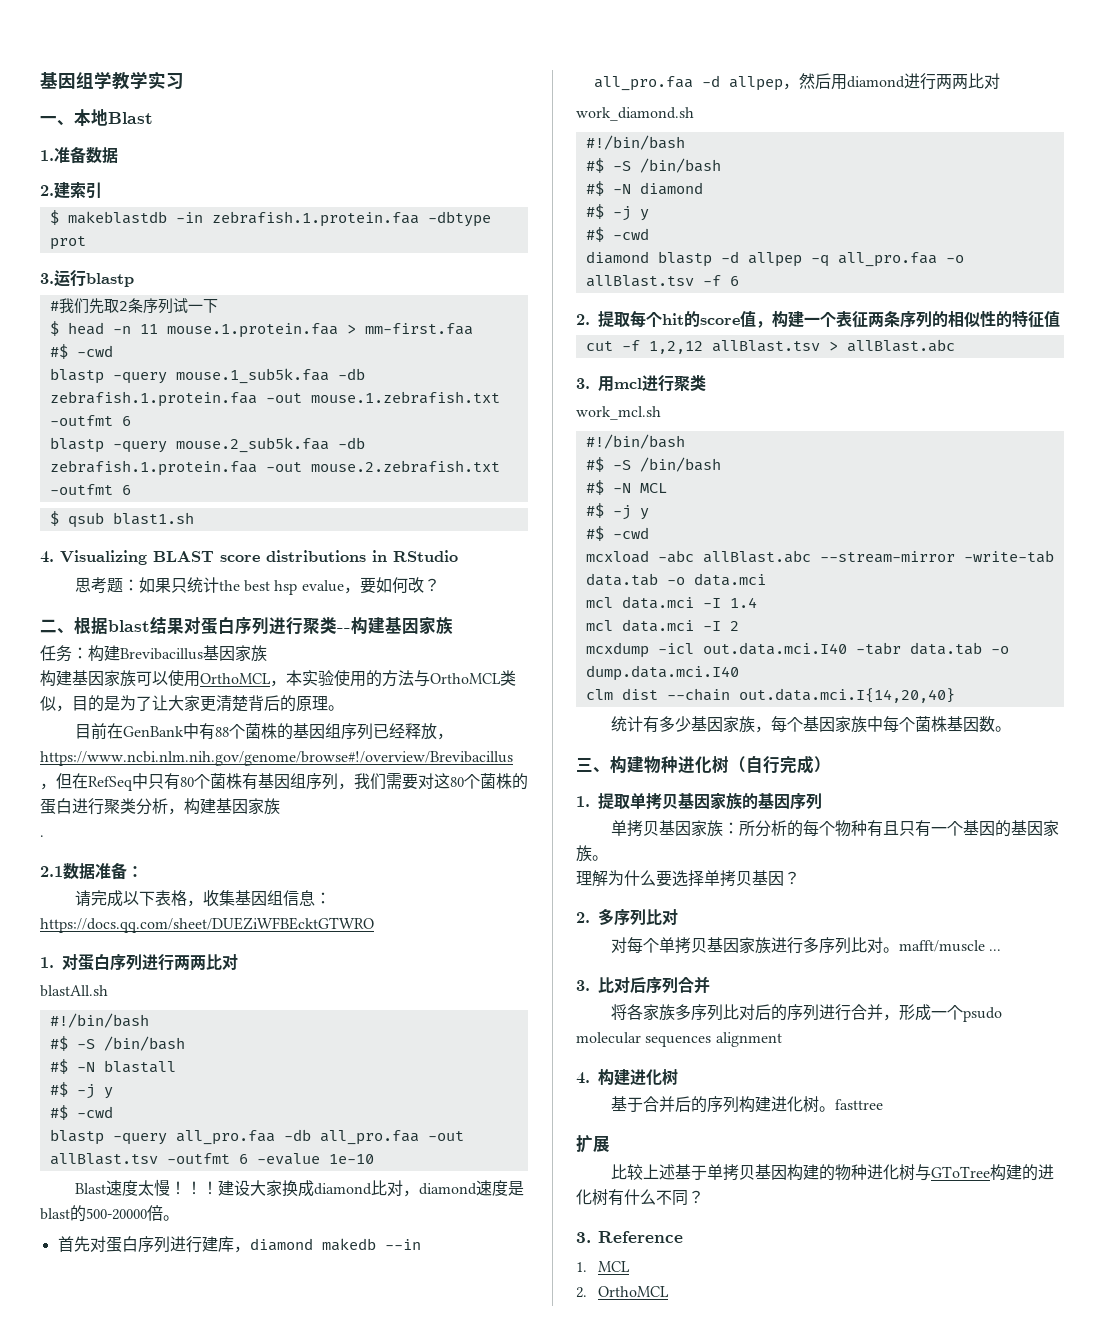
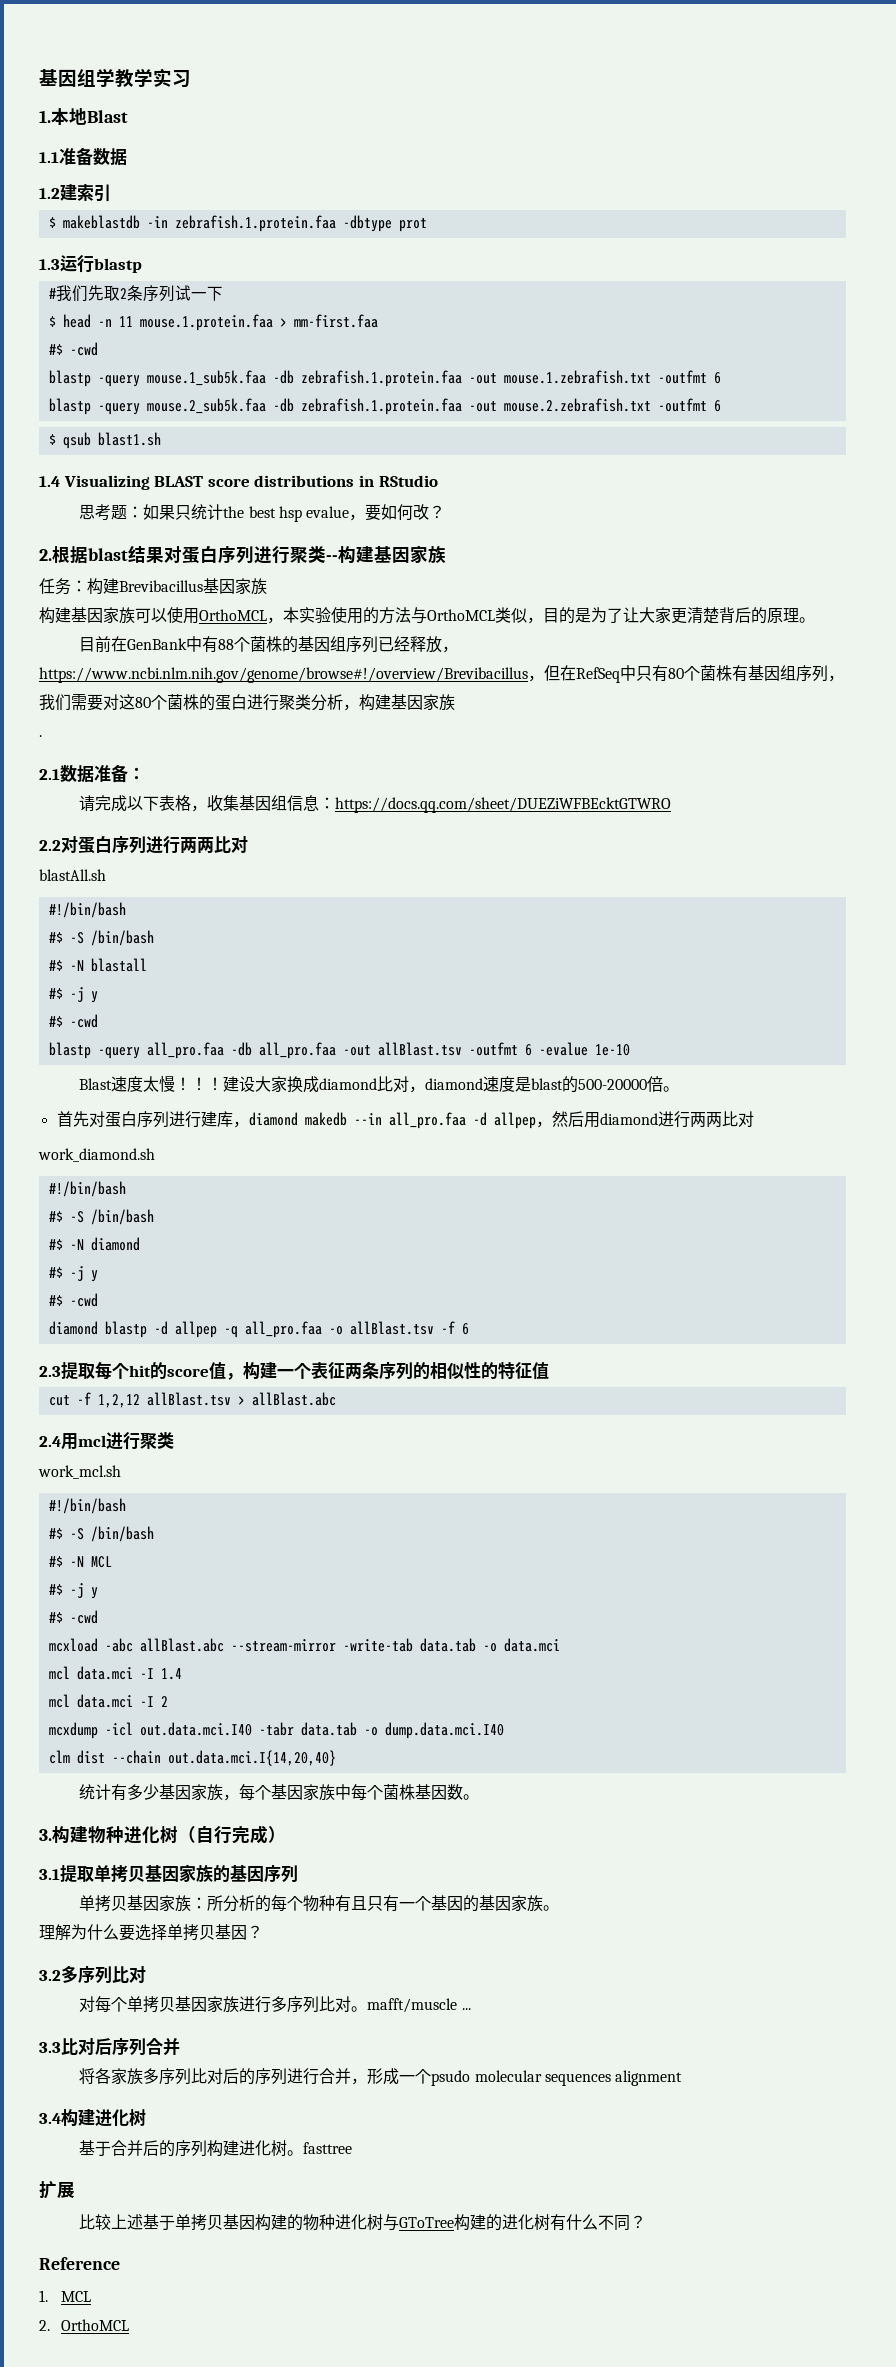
- 一、本地Blast
+ 1.本地Blast
- 1.准备数据
+ 1.1准备数据
- 2.建索引
+ 1.2建索引
- 3.运行blastp
+ 1.3运行blastp
- 4. Visualizing BLAST score distributions in RStudio
+ 1.4 Visualizing BLAST score distributions in RStudio
- 二、根据blast结果对蛋白序列进行聚类--构建基因家族
+ 2.根据blast结果对蛋白序列进行聚类--构建基因家族
- 1.对蛋白序列进行两两比对
+ 2.2对蛋白序列进行两两比对
- 2.提取每个hit的score值，构建一个表征两条序列的相似性的特征值
+ 2.3提取每个hit的score值，构建一个表征两条序列的相似性的特征值
- 3.用mcl进行聚类
+ 2.4用mcl进行聚类
- 三、构建物种进化树（自行完成）
+ 3.构建物种进化树（自行完成）
- 1.提取单拷贝基因家族的基因序列
+ 3.1提取单拷贝基因家族的基因序列
- 2.多序列比对
+ 3.2多序列比对
- 3.比对后序列合并
+ 3.3比对后序列合并
- 4.构建进化树
+ 3.4构建进化树
- 3. Reference
+ Reference

